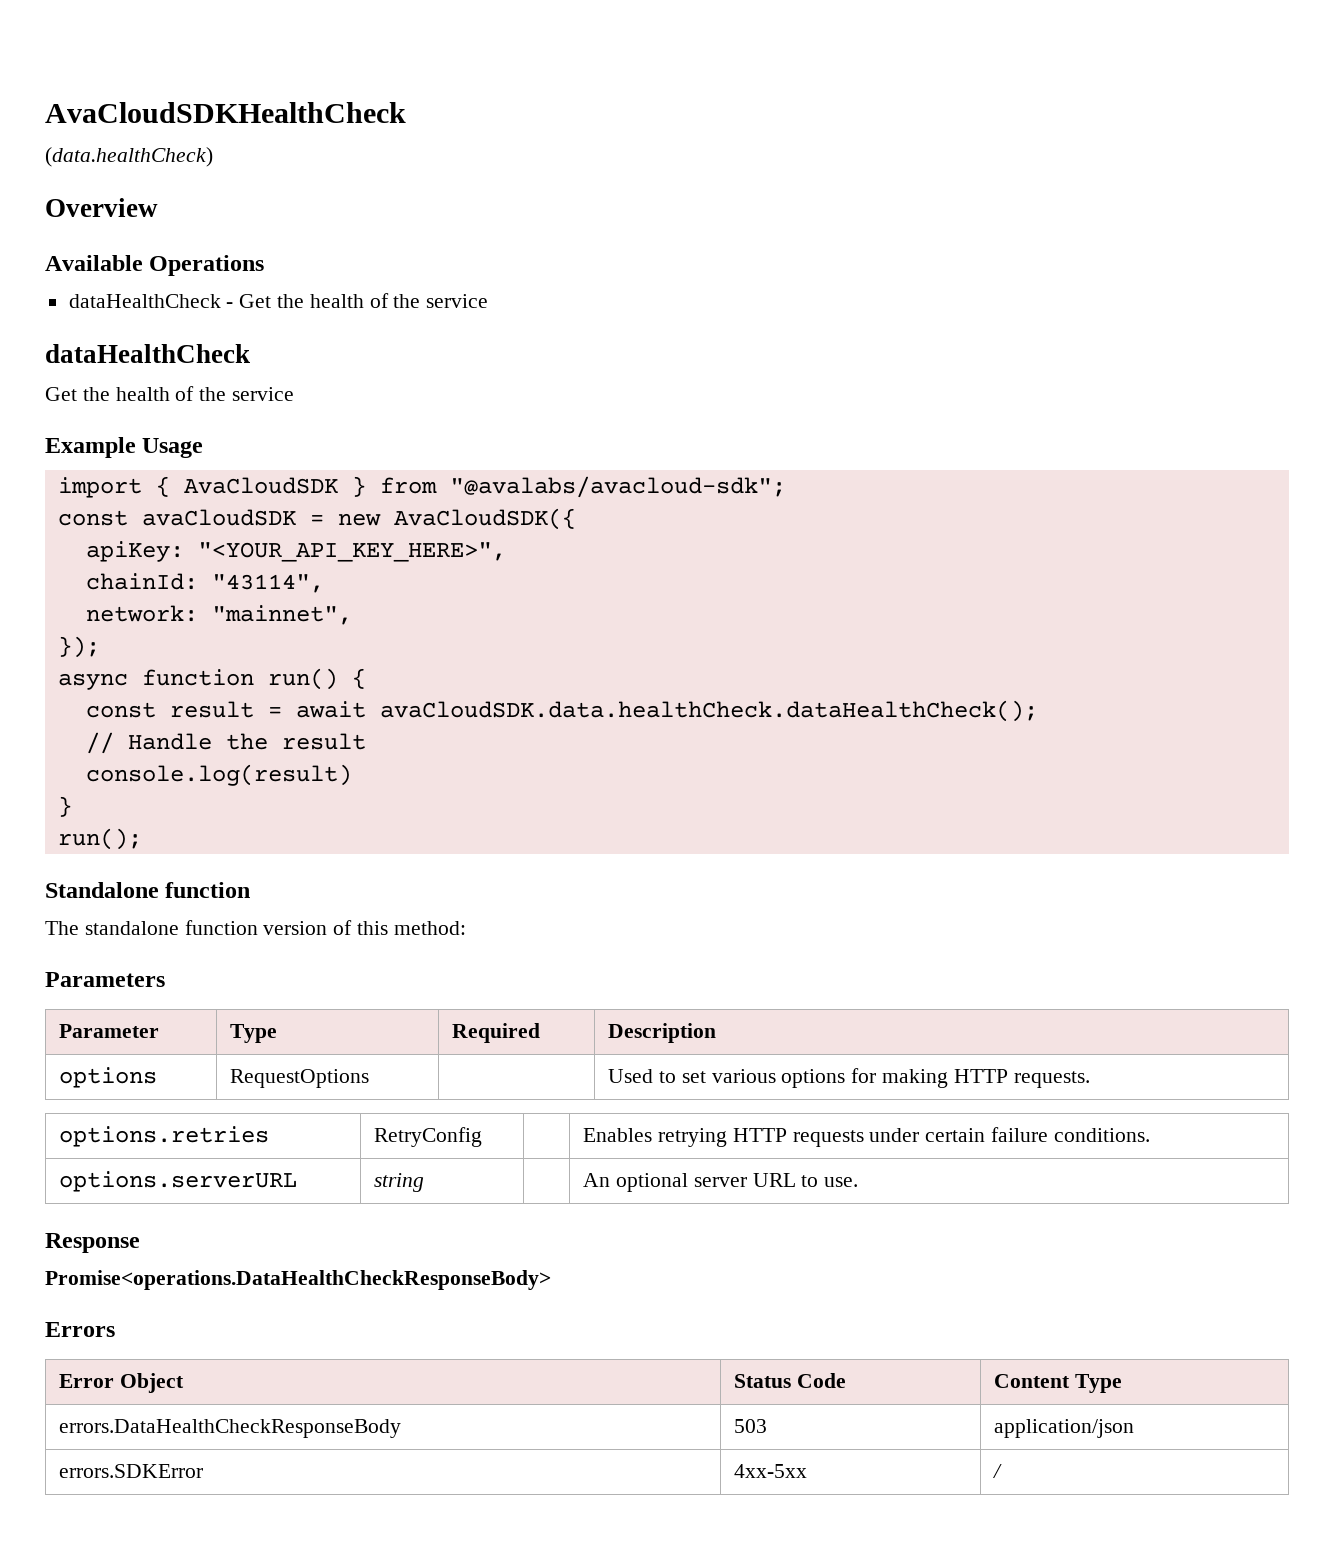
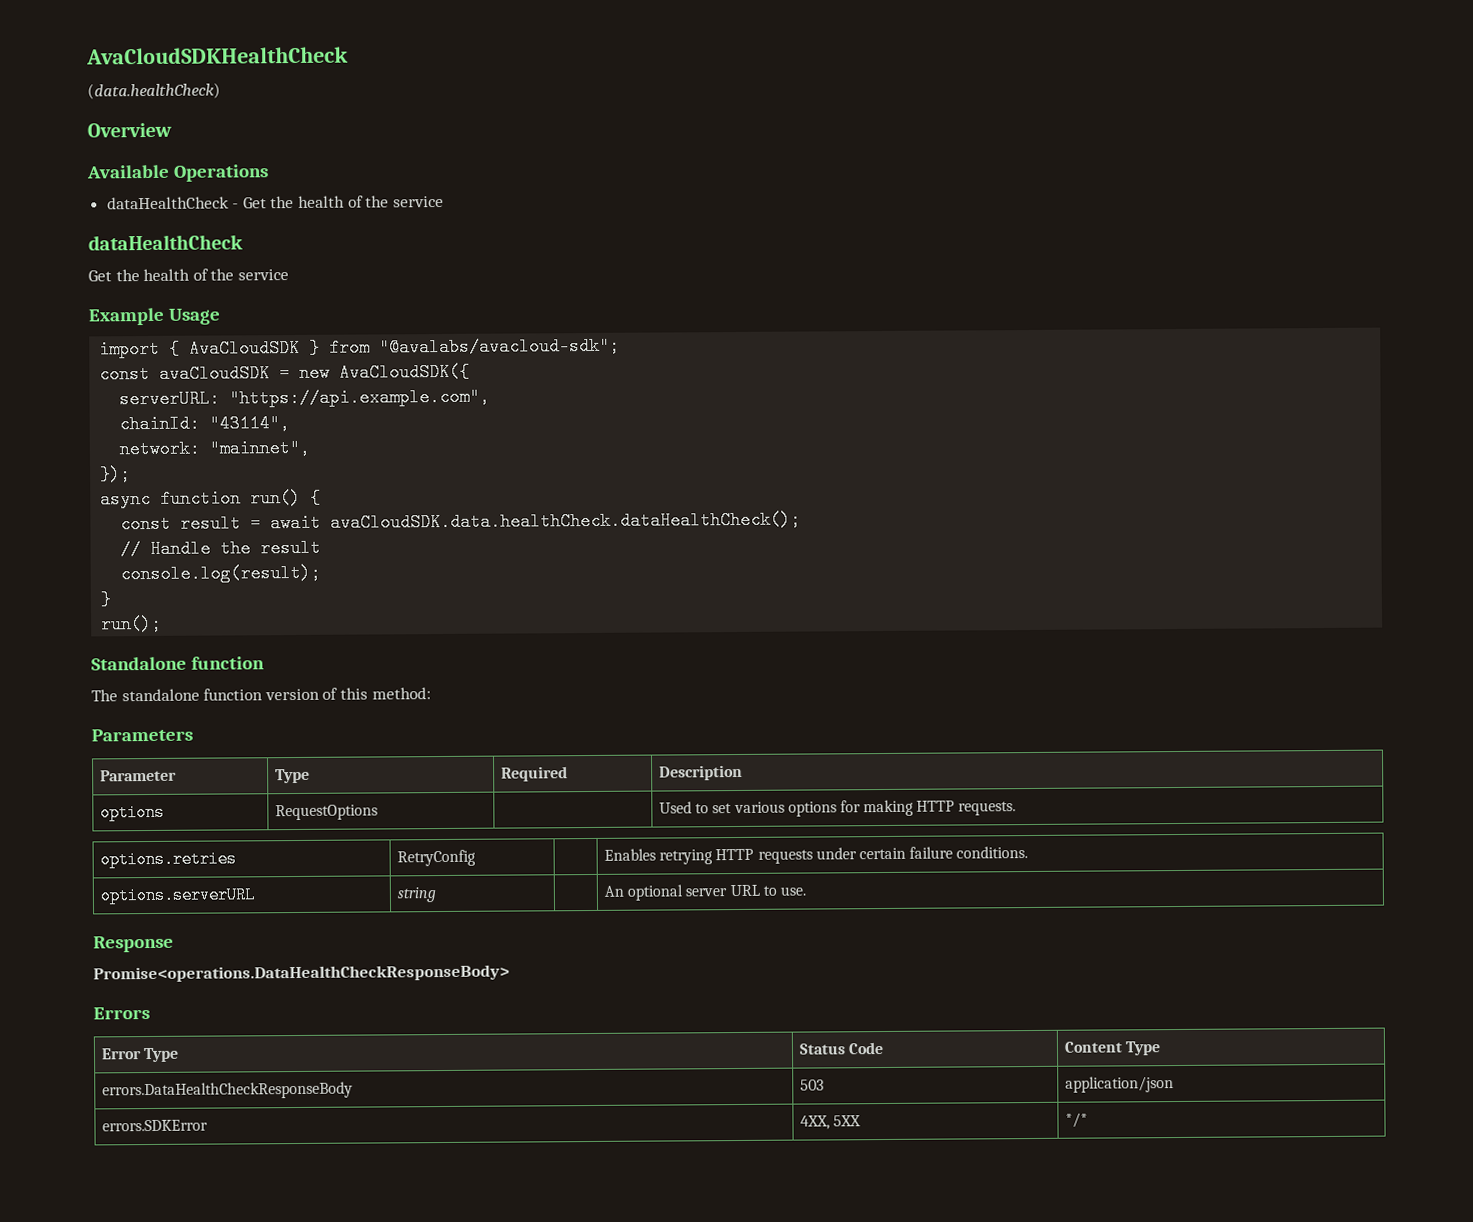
- apiKey: "<YOUR_API_KEY_HERE>",
+ serverURL: "https://api.example.com",
- console.log(result)
+ console.log(result);
- Error Object | Status Code | Content Type
+ Error Type | Status Code | Content Type
- errors.SDKError | 4xx-5xx | /
+ errors.SDKError | 4XX, 5XX | */*

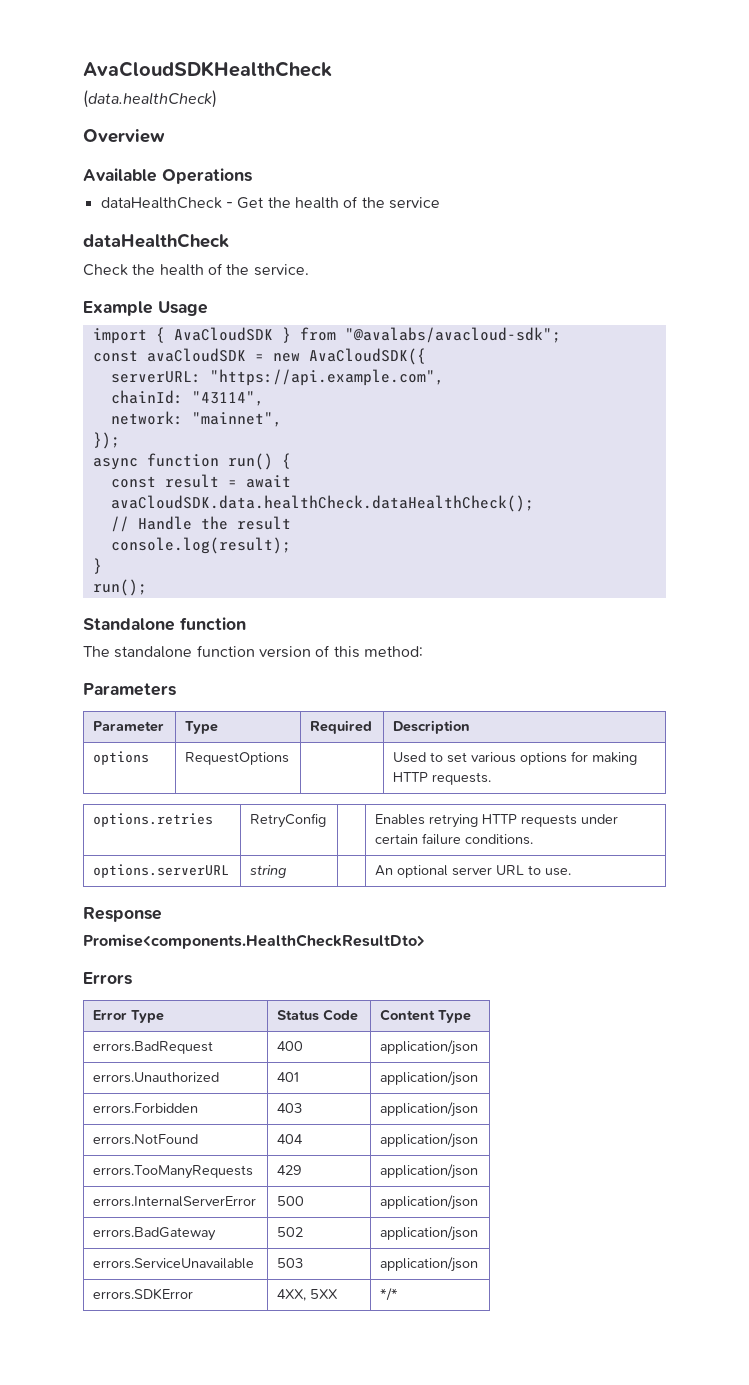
  dataHealthCheck - Get the health of the service
  dataHealthCheck
- Get the health of the service
+ Check the health of the service.
- Promise<operations.DataHealthCheckResponseBody>
+ Promise<components.HealthCheckResultDto>
- errors.DataHealthCheckResponseBody | 503 | application/json
+ errors.BadRequest | 400 | application/json
+ errors.Unauthorized | 401 | application/json
+ errors.Forbidden | 403 | application/json
+ errors.NotFound | 404 | application/json
+ errors.TooManyRequests | 429 | application/json
+ errors.InternalServerError | 500 | application/json
+ errors.BadGateway | 502 | application/json
+ errors.ServiceUnavailable | 503 | application/json

